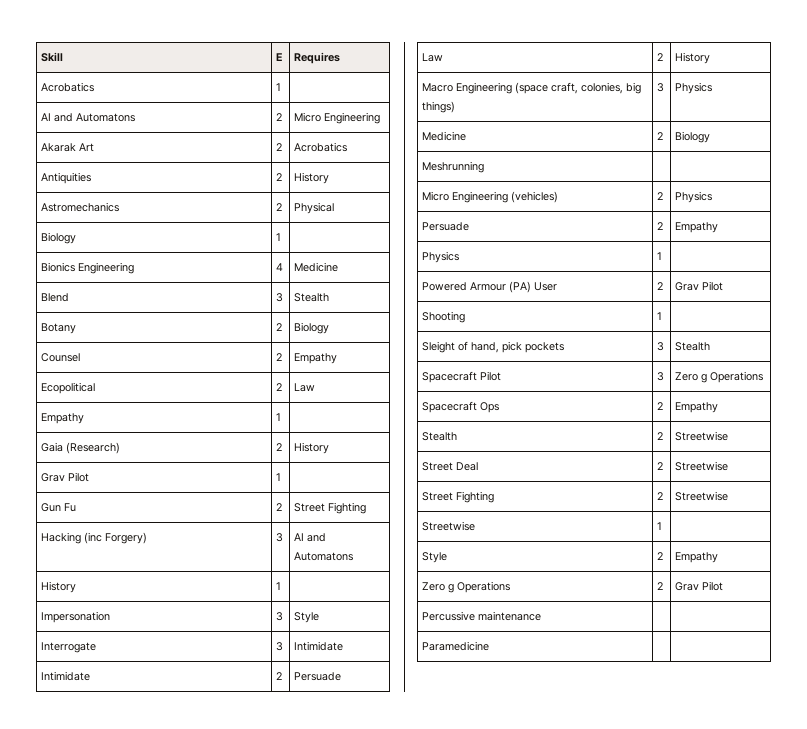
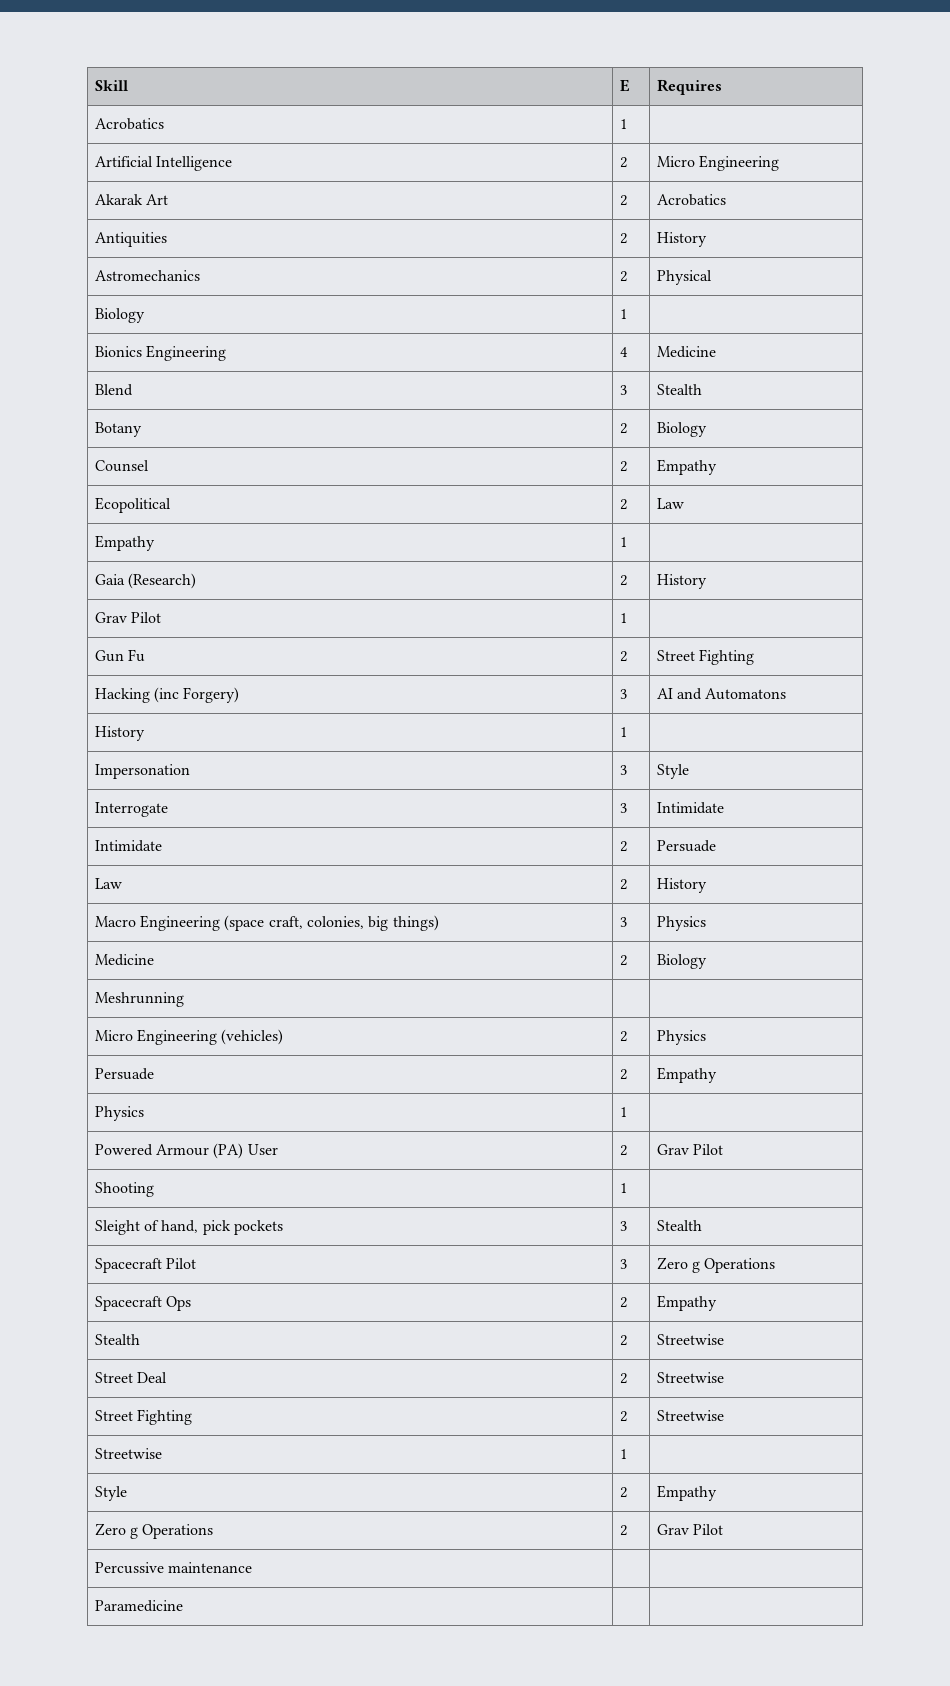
- AI and Automatons | 2 | Micro Engineering
+ Artificial Intelligence | 2 | Micro Engineering

